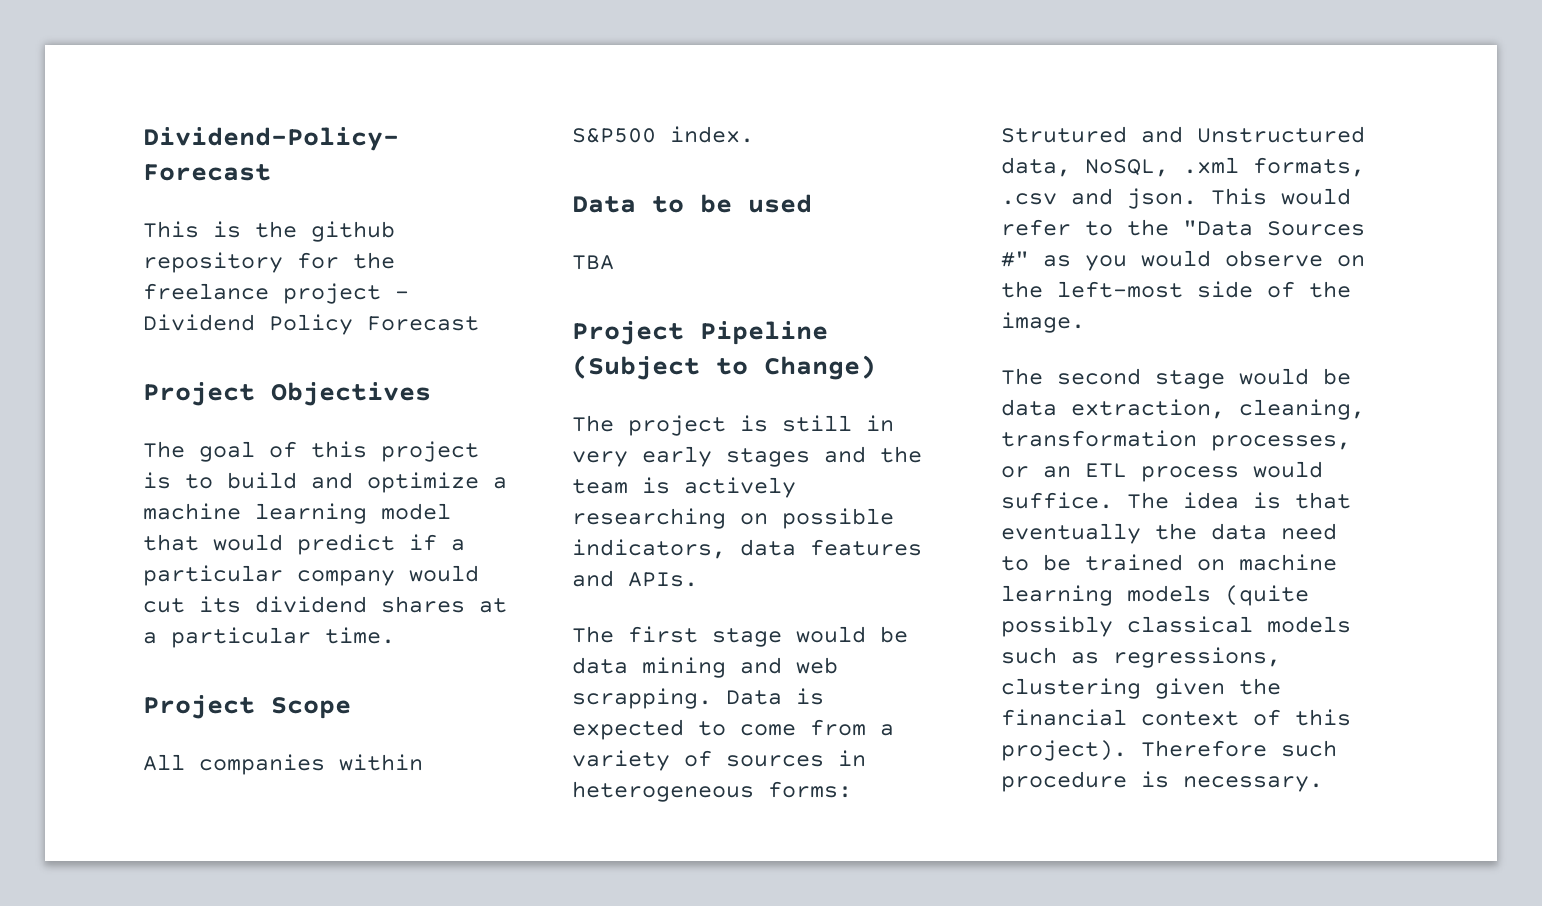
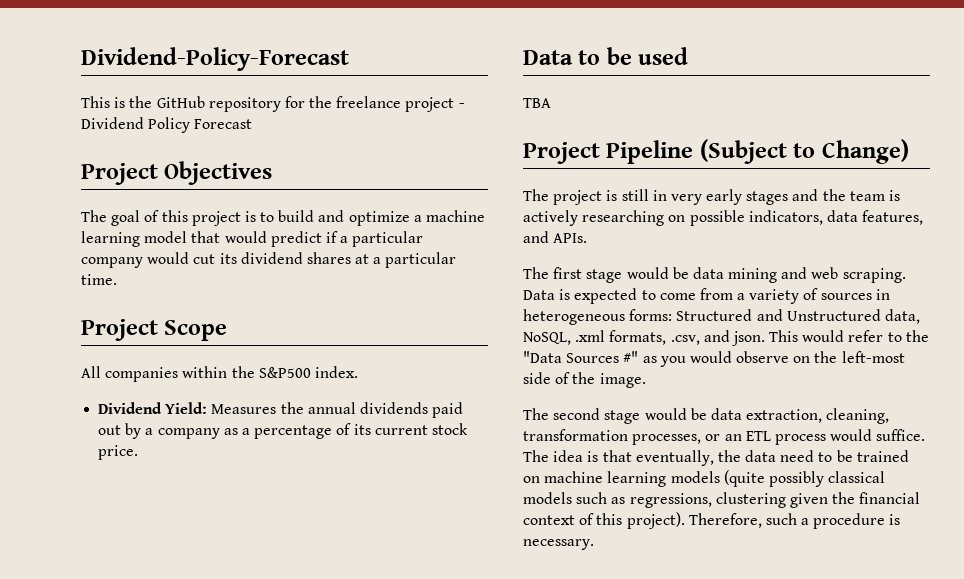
- This is the github repository for the freelance project - Dividend Policy Forecast
+ This is the GitHub repository for the freelance project - Dividend Policy Forecast
- All companies within S&P500 index.
+ All companies within the S&P500 index.
+ Dividend Yield: Measures the annual dividends paid out by a company as a percentage of its current stock price.
- The project is still in very early stages and the team is actively researching on possible indicators, data features and APIs.
+ The project is still in very early stages and the team is actively researching on possible indicators, data features, and APIs.
- The first stage would be data mining and web scrapping.
+ The first stage would be data mining and web scraping.
- Data is expected to come from a variety of sources in heterogeneous forms: Strutured and Unstructured data, NoSQL, .xml formats, .csv and json.
+ Data is expected to come from a variety of sources in heterogeneous forms: Structured and Unstructured data, NoSQL, .xml formats, .csv, and json.
- The idea is that eventually the data need to be trained on machine learning models (quite possibly classical models such as regressions, clustering given the financial context of this project).
+ The idea is that eventually, the data need to be trained on machine learning models (quite possibly classical models such as regressions, clustering given the financial context of this project).
- Therefore such procedure is necessary.
+ Therefore, such a procedure is necessary.

